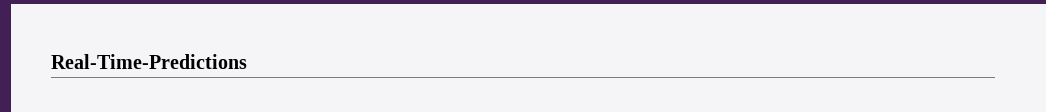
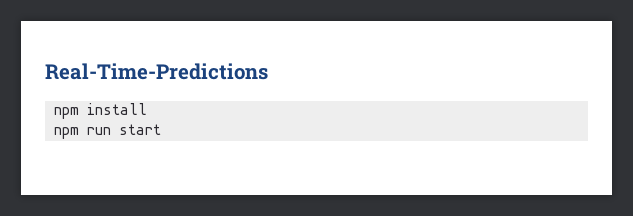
+ npm install
+ npm run start

